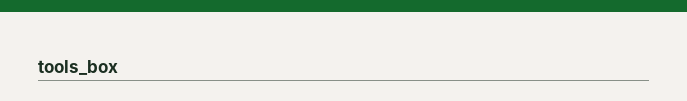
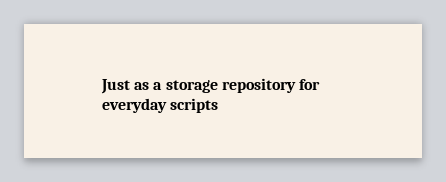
- tools_box
+ Just as a storage repository for everyday scripts

